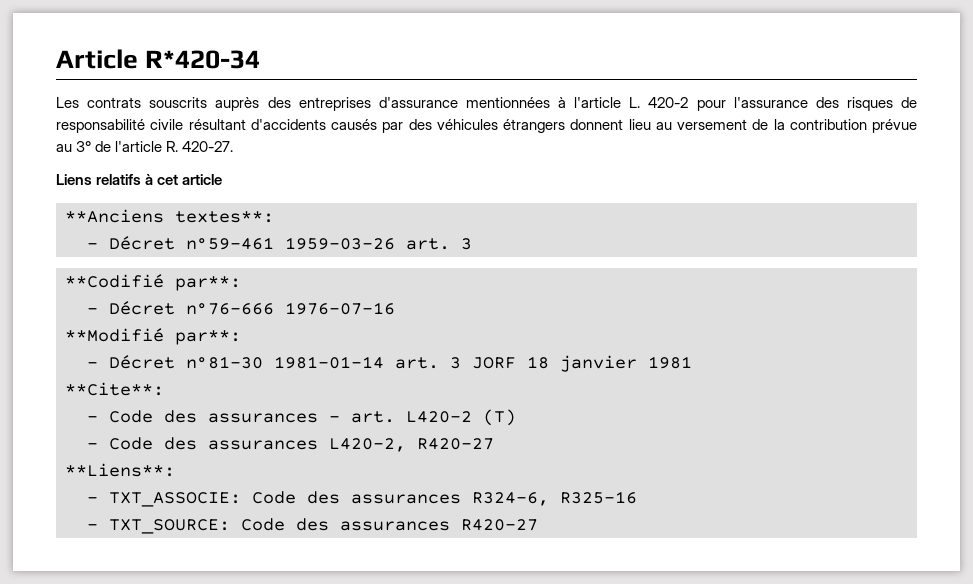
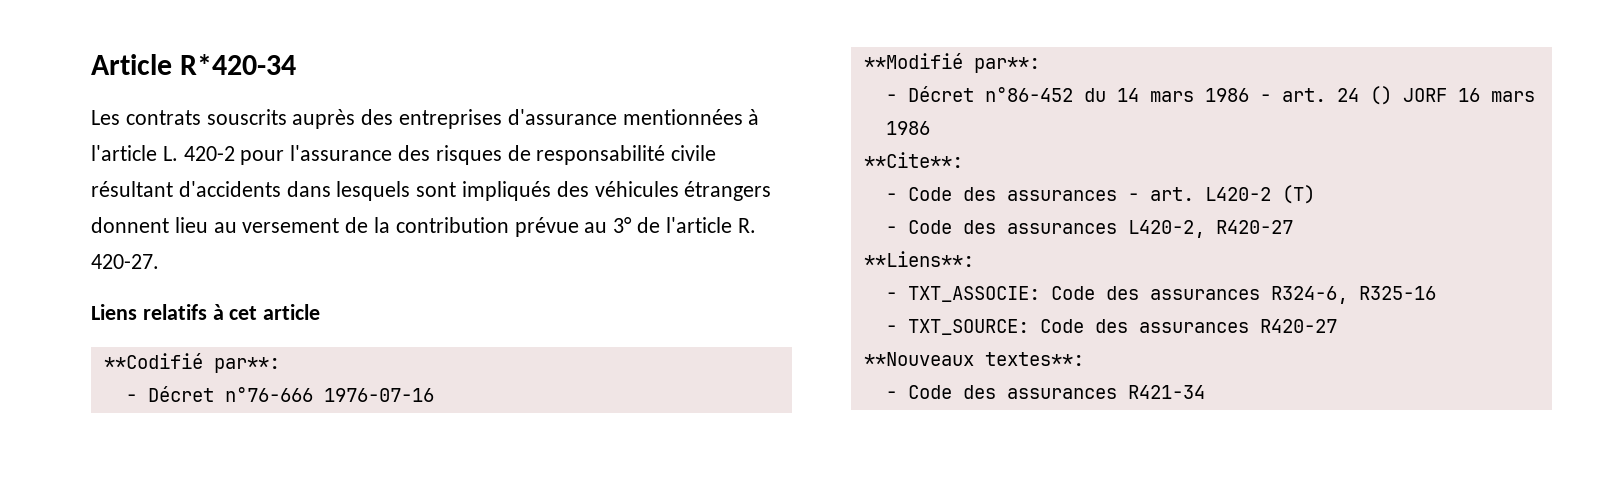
- Les contrats souscrits auprès des entreprises d'assurance mentionnées à l'article L. 420-2 pour l'assurance des risques de responsabilité civile résultant d'accidents causés par des véhicules étrangers donnent lieu au versement de la contribution prévue au 3° de l'article R. 420-27.
+ Les contrats souscrits auprès des entreprises d'assurance mentionnées à l'article L. 420-2 pour l'assurance des risques de responsabilité civile résultant d'accidents dans lesquels sont impliqués des véhicules étrangers donnent lieu au versement de la contribution prévue au 3° de l'article R. 420-27.
- **Anciens textes**:
- - Décret n°59-461 1959-03-26 art. 3
- - Décret n°81-30 1981-01-14 art. 3 JORF 18 janvier 1981
+ - Décret n°86-452 du 14 mars 1986 - art. 24 () JORF 16 mars 1986
+ **Nouveaux textes**:
+ - Code des assurances R421-34

